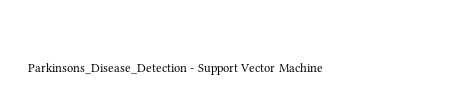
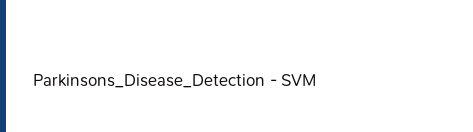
- Parkinsons_Disease_Detection - Support Vector Machine
+ Parkinsons_Disease_Detection - SVM

